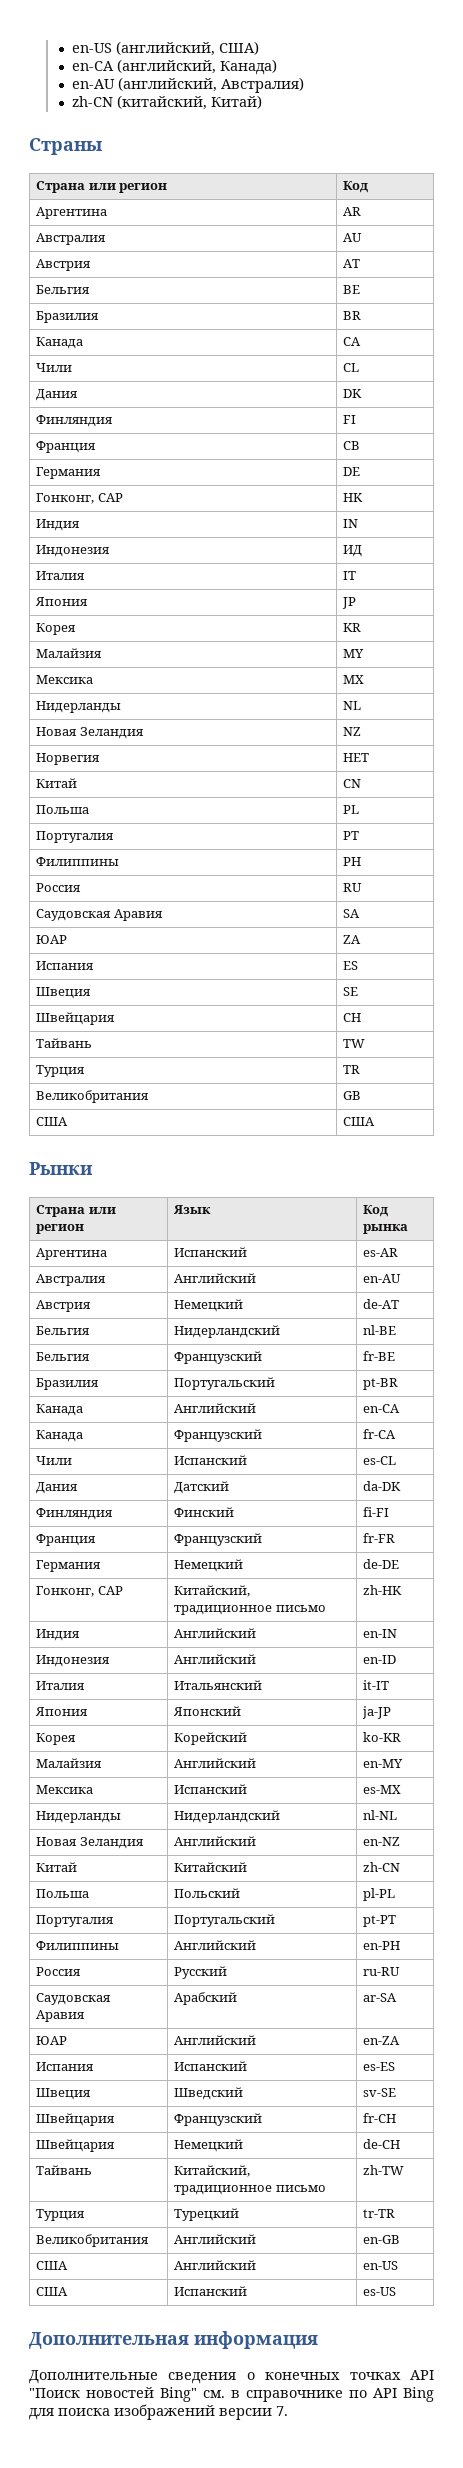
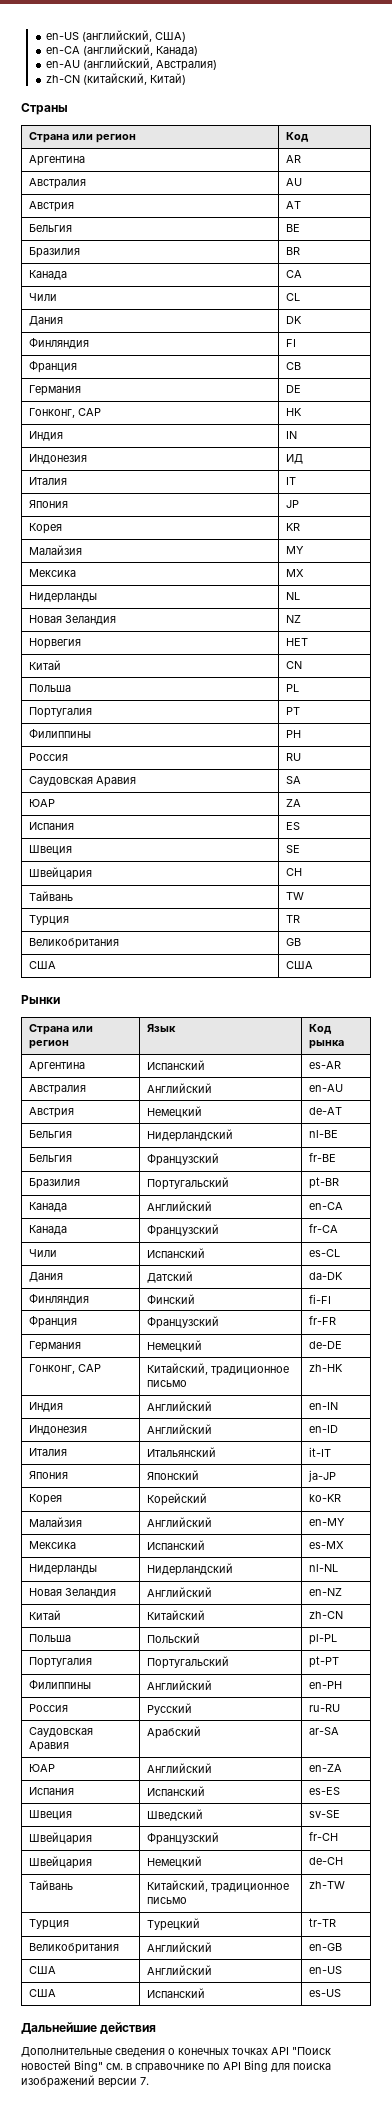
- Дополнительная информация
+ Дальнейшие действия

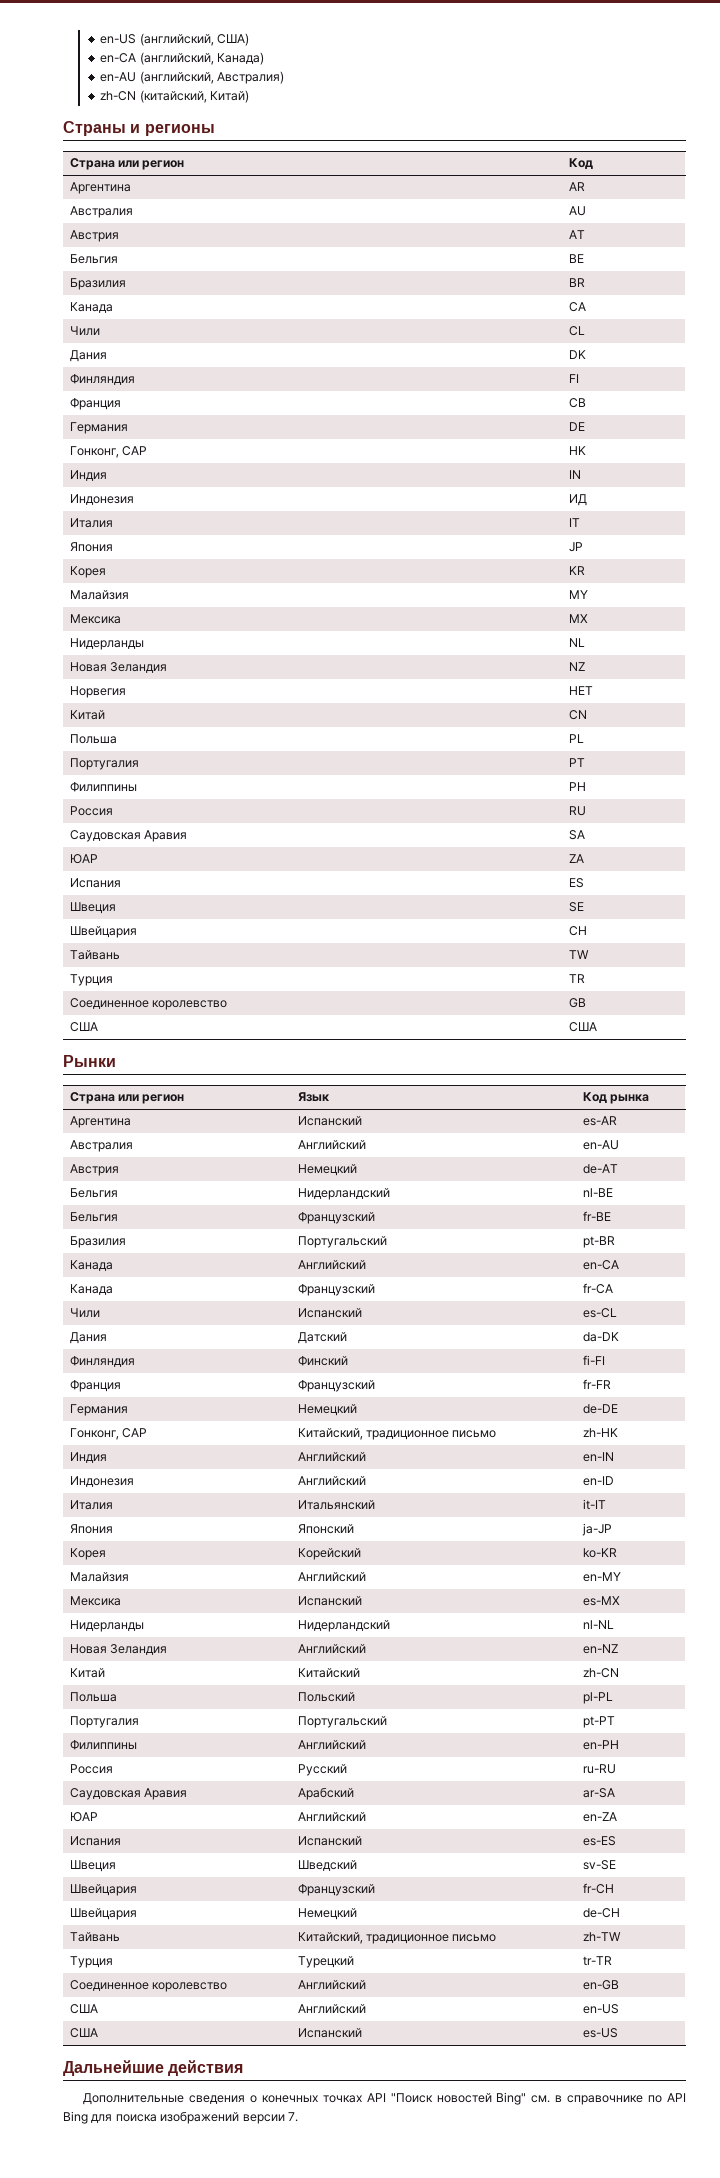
- Страны
+ Страны и регионы
- Великобритания | GB
+ Соединенное королевство | GB
- Великобритания | Английский | en-GB
+ Соединенное королевство | Английский | en-GB

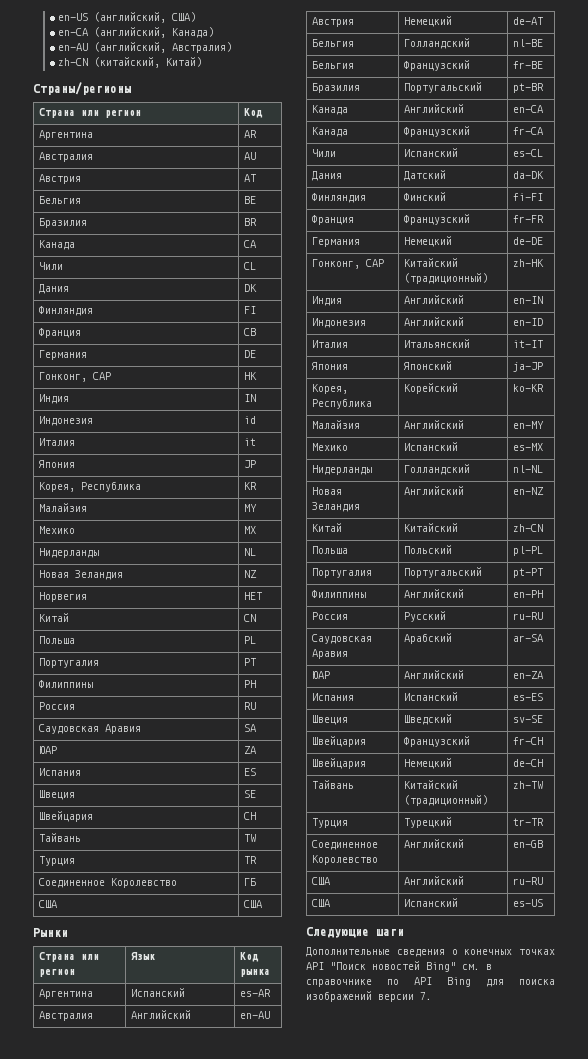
- Страны и регионы
+ Страны/регионы
- Индонезия | ИД
- Италия | IT
+ Индонезия | id
+ Италия | it
- Корея | KR
+ Корея, Республика | KR
- Мексика | MX
+ Мехико | MX
- Соединенное королевство | GB
+ Соединенное Королевство | ГБ
- Бельгия | Нидерландский | nl-BE
+ Бельгия | Голландский | nl-BE
- Гонконг, САР | Китайский, традиционное письмо | zh-HK
+ Гонконг, САР | Китайский (традиционный) | zh-HK
- Корея | Корейский | ko-KR
+ Корея, Республика | Корейский | ko-KR
- Мексика | Испанский | es-MX
+ Мехико | Испанский | es-MX
- Нидерланды | Нидерландский | nl-NL
+ Нидерланды | Голландский | nl-NL
- Тайвань | Китайский, традиционное письмо | zh-TW
+ Тайвань | Китайский (традиционный) | zh-TW
- Соединенное королевство | Английский | en-GB
+ Соединенное Королевство | Английский | en-GB
- США | Английский | en-US
+ США | Английский | ru-RU
- Дальнейшие действия
+ Следующие шаги

